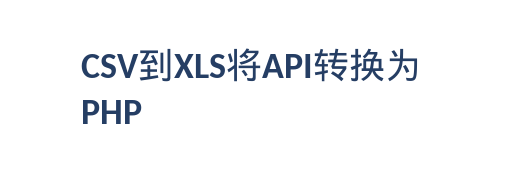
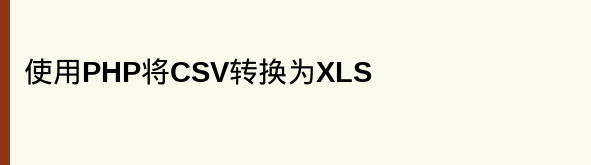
- CSV到XLS将API转换为PHP
+ 使用PHP将CSV转换为XLS

